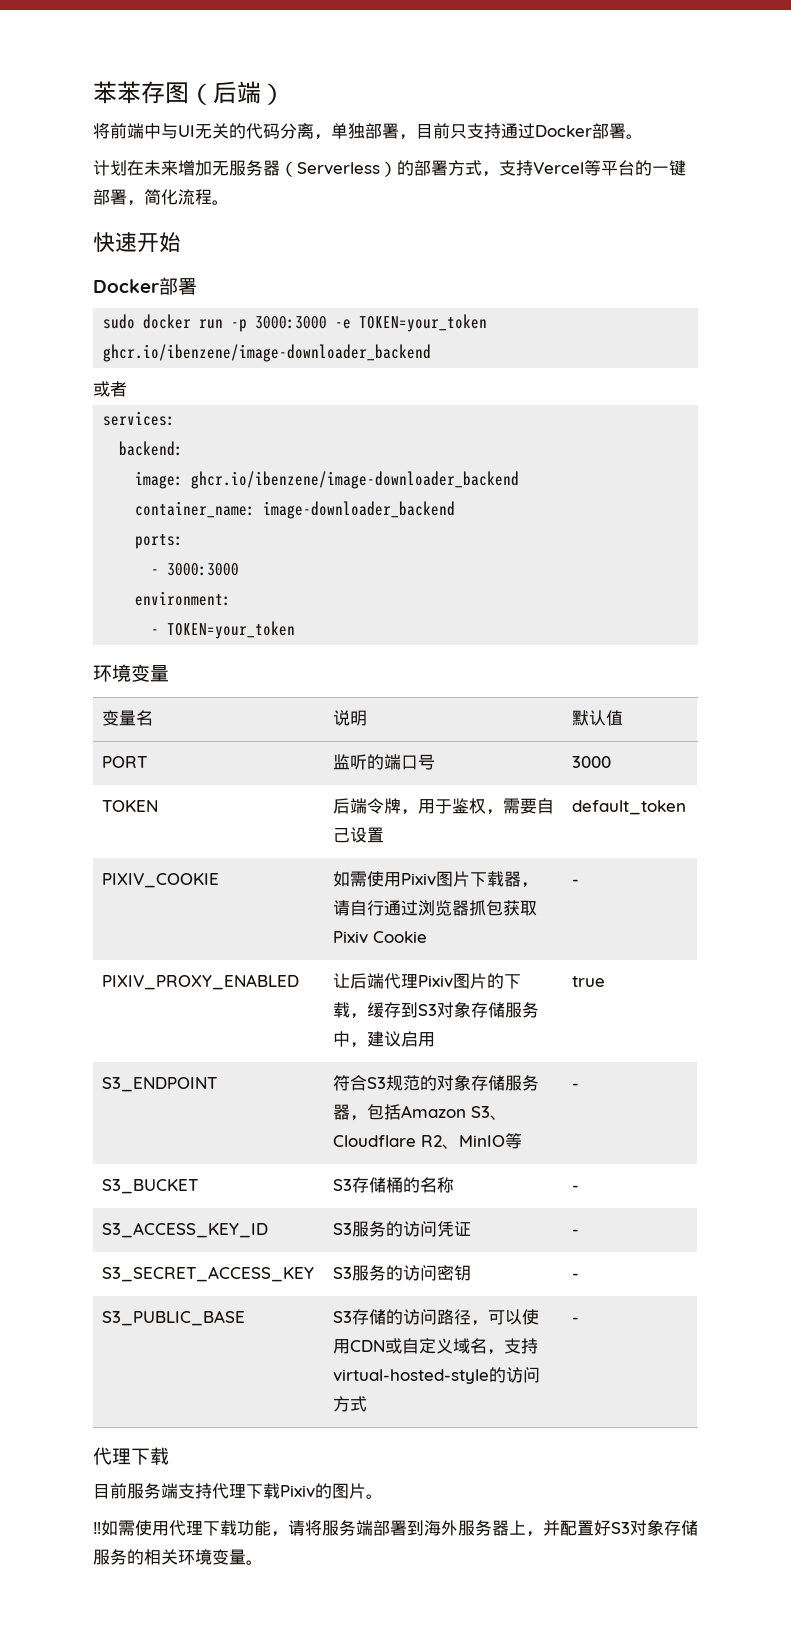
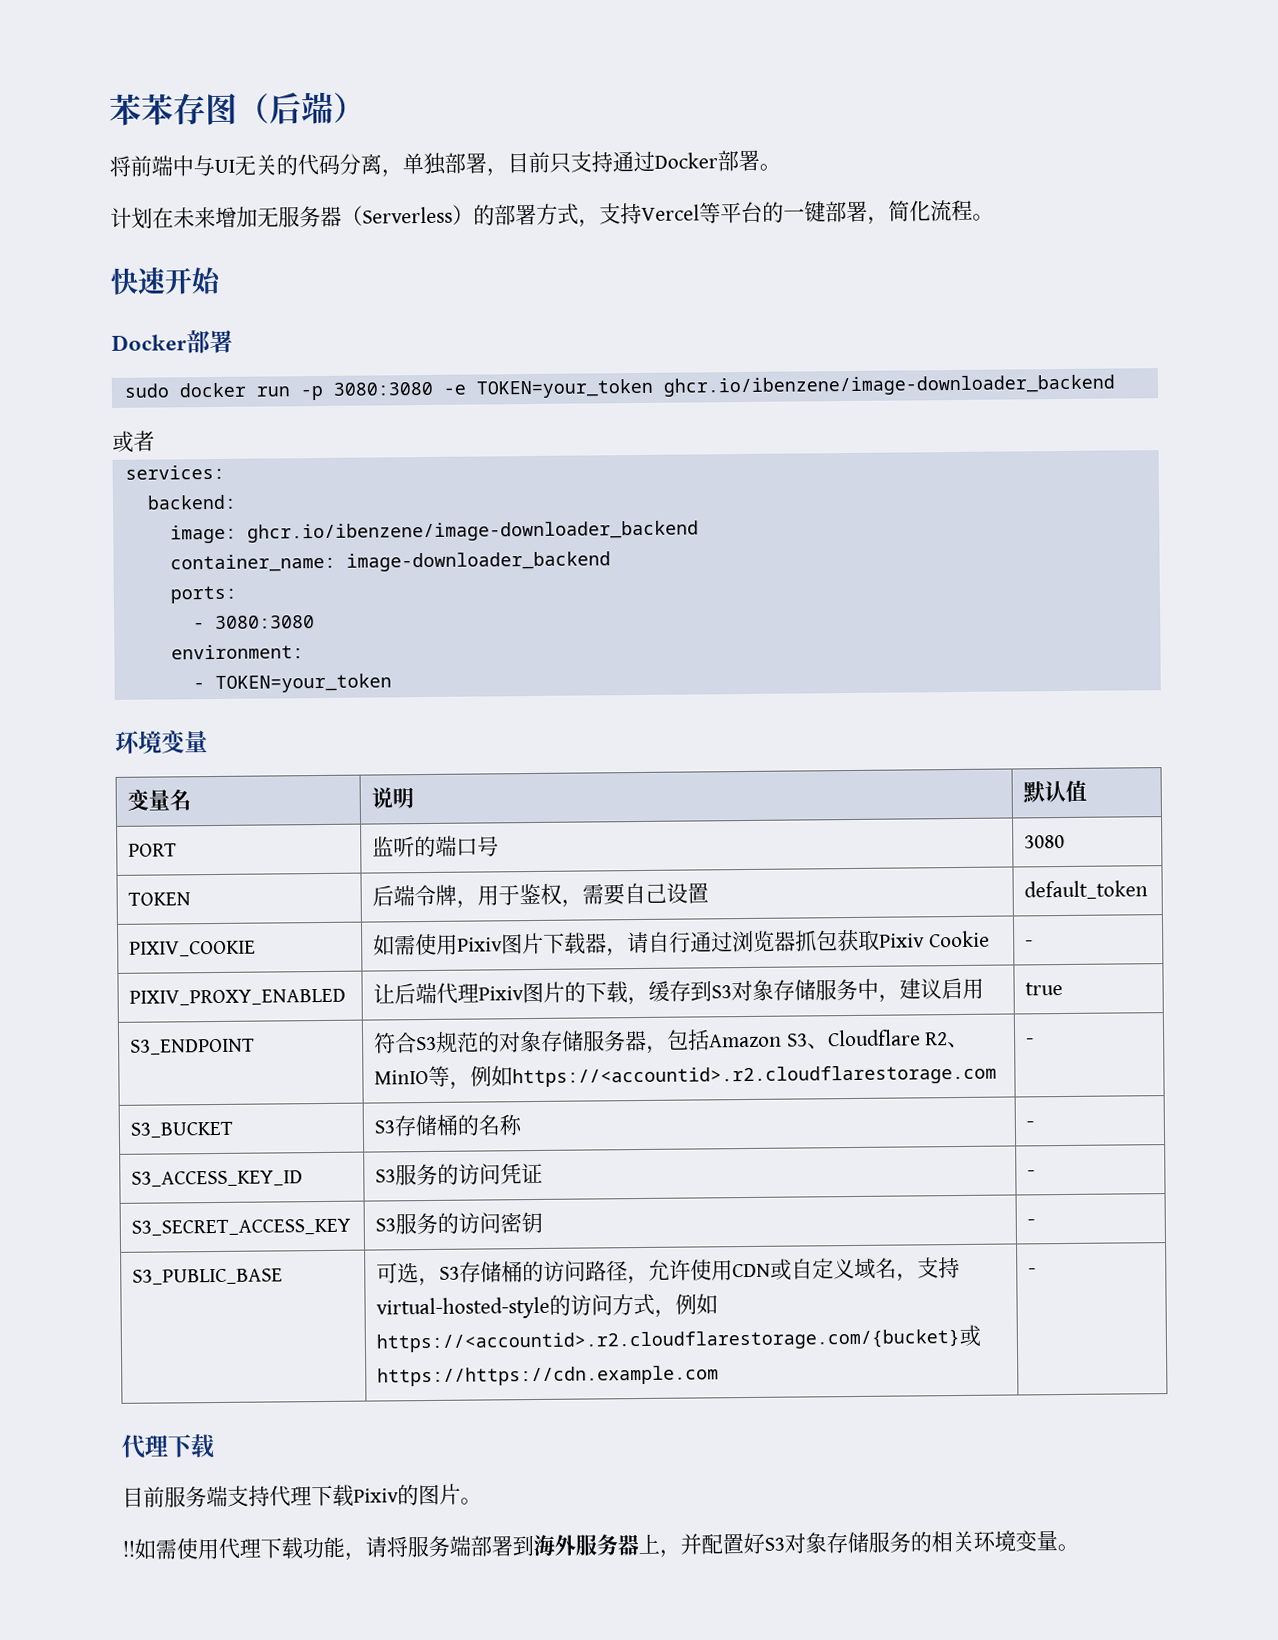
- sudo docker run -p 3000:3000 -e TOKEN=your_token ghcr.io/ibenzene/image-downloader_backend
+ sudo docker run -p 3080:3080 -e TOKEN=your_token ghcr.io/ibenzene/image-downloader_backend
- - 3000:3000
+ - 3080:3080
- PORT | 监听的端口号 | 3000
+ PORT | 监听的端口号 | 3080
- S3_ENDPOINT | 符合S3规范的对象存储服务器，包括Amazon S3、Cloudflare R2、MinIO等 | -
+ S3_ENDPOINT | 符合S3规范的对象存储服务器，包括Amazon S3、Cloudflare R2、MinIO等，例如https://<accountid>.r2.cloudflarestorage.com | -
- S3_PUBLIC_BASE | S3存储的访问路径，可以使用CDN或自定义域名，支持virtual-hosted-style的访问方式 | -
+ S3_PUBLIC_BASE | 可选，S3存储桶的访问路径，允许使用CDN或自定义域名，支持virtual-hosted-style的访问方式，例如https://<accountid>.r2.cloudflarestorage.com/{bucket}或https://https://cdn.example.com | -

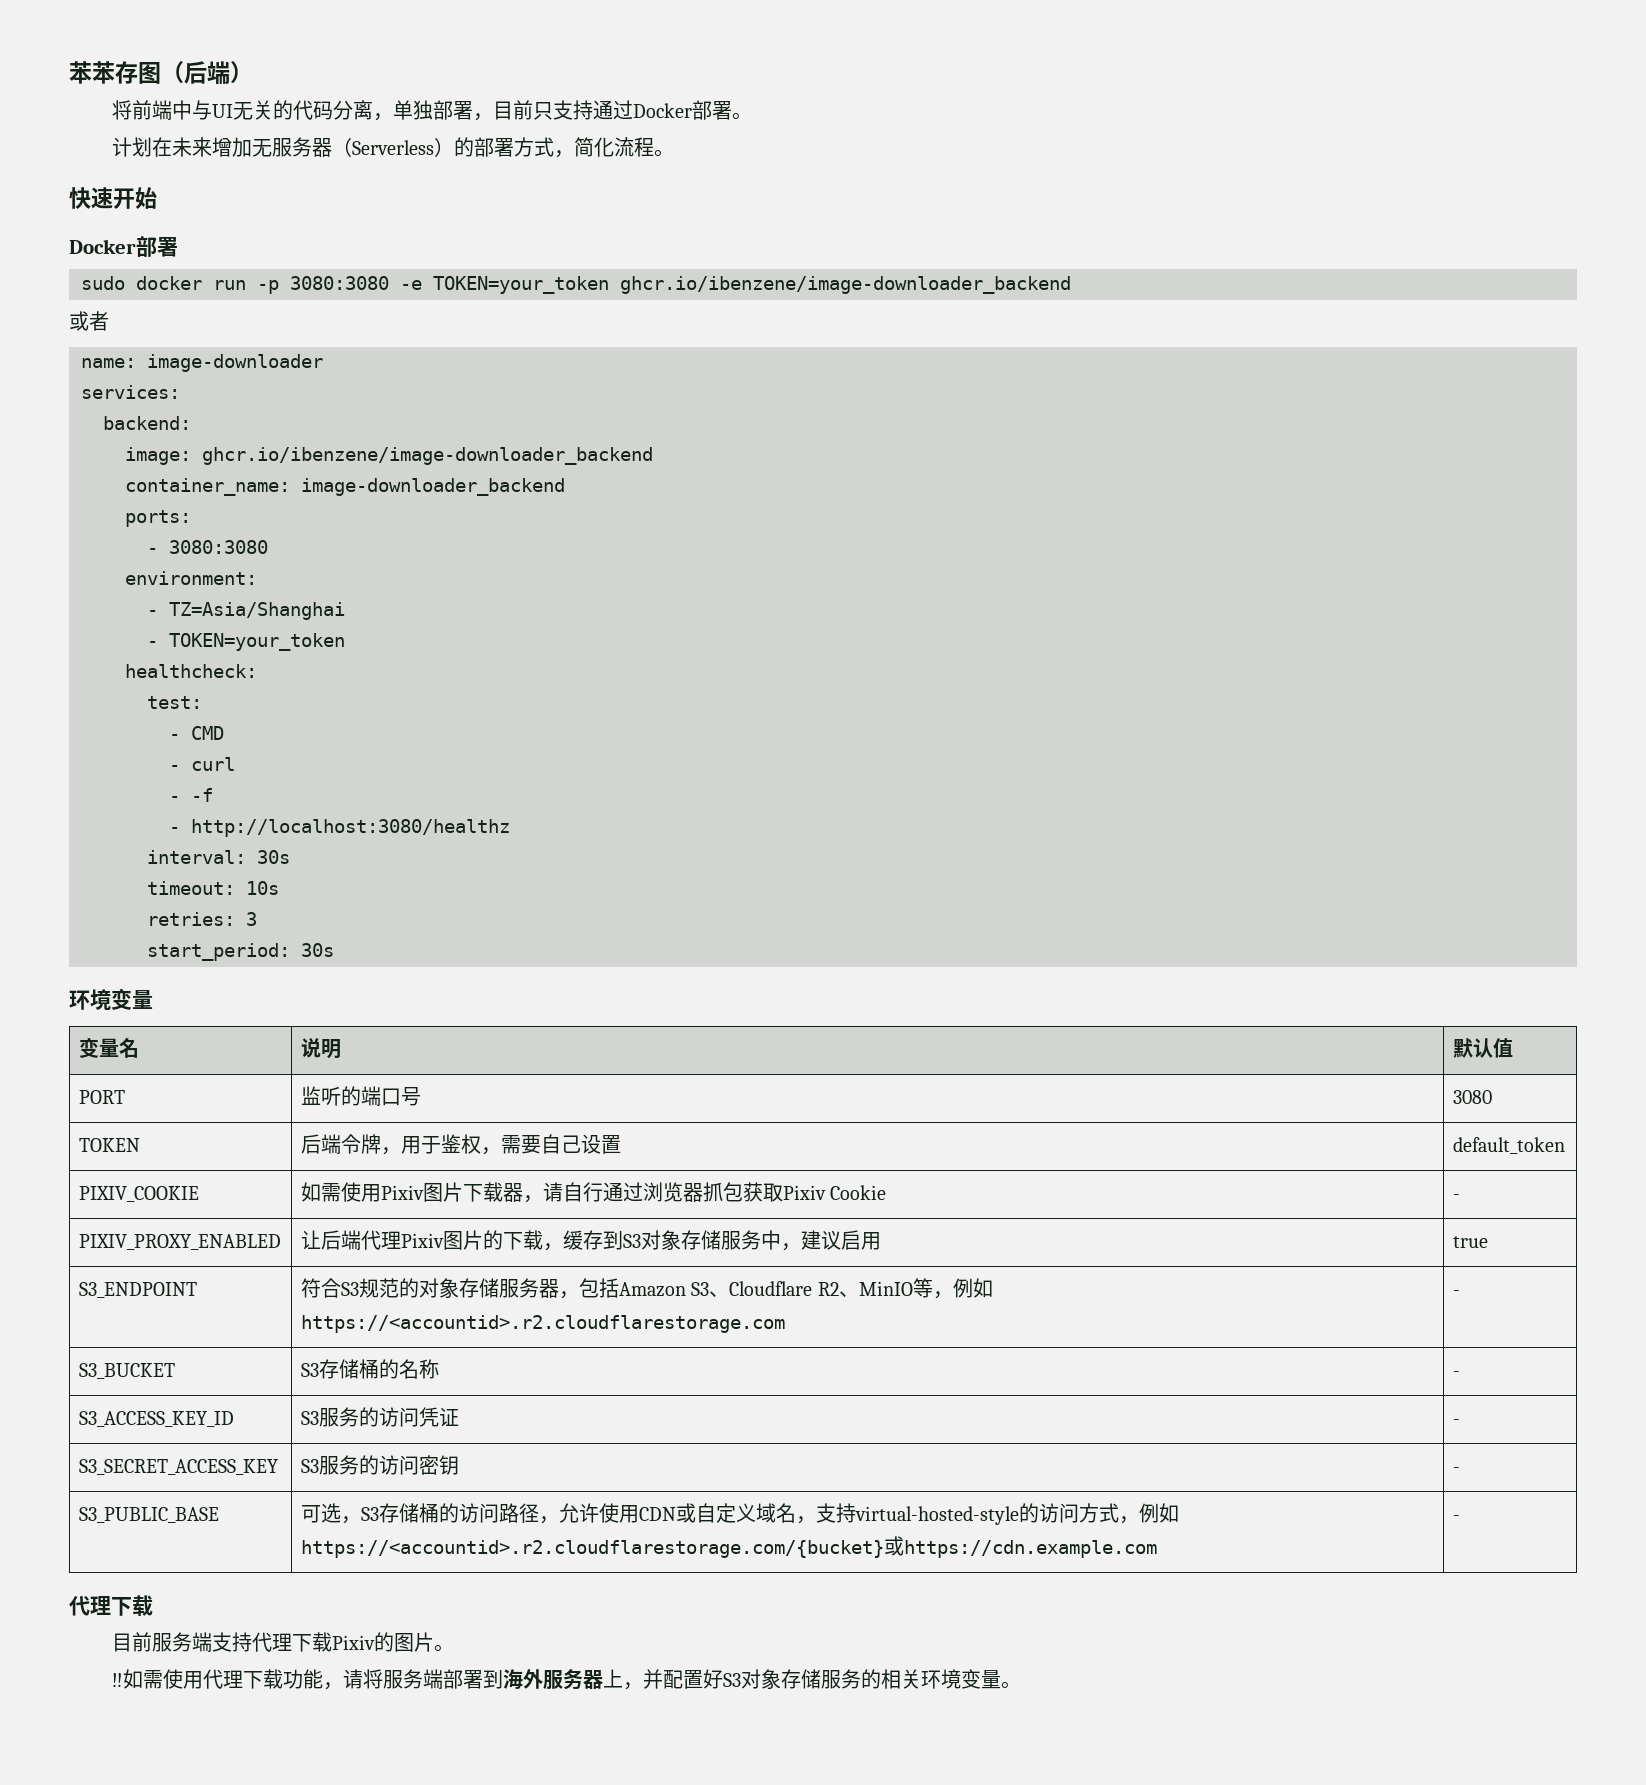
- 计划在未来增加无服务器（Serverless）的部署方式，支持Vercel等平台的一键部署，简化流程。
+ 计划在未来增加无服务器（Serverless）的部署方式，简化流程。
+ name: image-downloader
+ - TZ=Asia/Shanghai
+ healthcheck:
+ test:
+ - CMD
+ - curl
+ - -f
+ - http://localhost:3080/healthz
+ interval: 30s
+ timeout: 10s
+ retries: 3
+ start_period: 30s
- S3_PUBLIC_BASE | 可选，S3存储桶的访问路径，允许使用CDN或自定义域名，支持virtual-hosted-style的访问方式，例如https://<accountid>.r2.cloudflarestorage.com/{bucket}或https://https://cdn.example.com | -
+ S3_PUBLIC_BASE | 可选，S3存储桶的访问路径，允许使用CDN或自定义域名，支持virtual-hosted-style的访问方式，例如https://<accountid>.r2.cloudflarestorage.com/{bucket}或https://cdn.example.com | -

